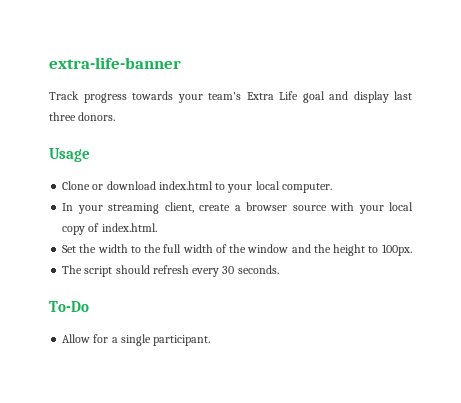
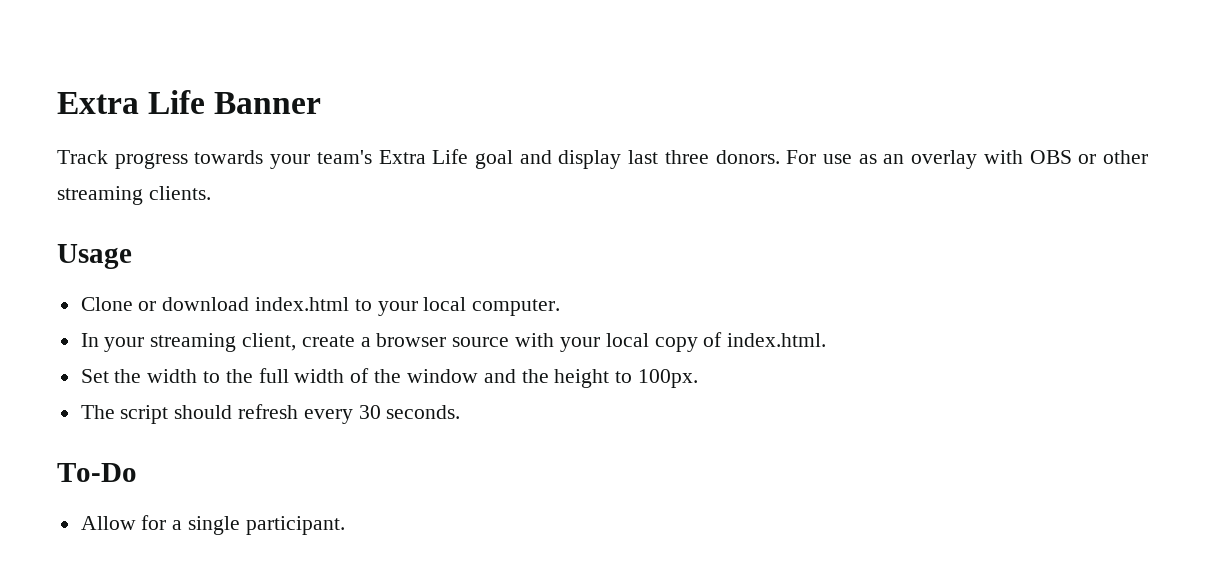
- extra-life-banner
+ Extra Life Banner
+ For use as an overlay with OBS or other streaming clients.

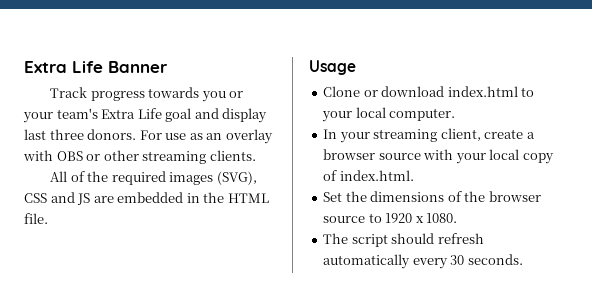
- Track progress towards your team's Extra Life goal and display last three donors.
+ Track progress towards you or your team's Extra Life goal and display last three donors.
+ All of the required images (SVG), CSS and JS are embedded in the HTML file.
- Set the width to the full width of the window and the height to 100px.
+ Set the dimensions of the browser source to 1920 x 1080.
- The script should refresh every 30 seconds.
+ The script should refresh automatically every 30 seconds.
- To-Do
- Allow for a single participant.

